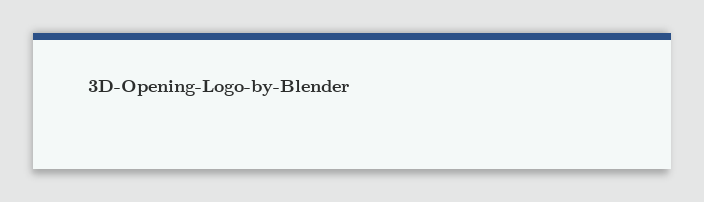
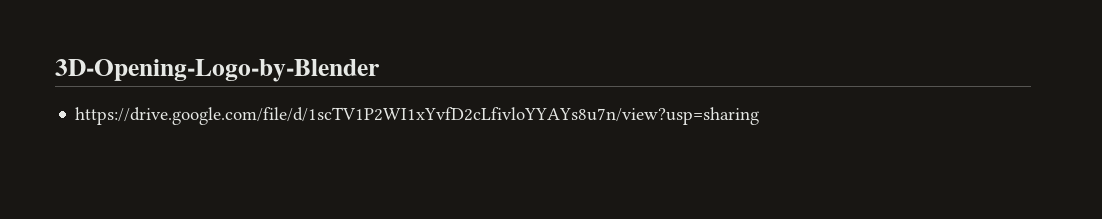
+ https://drive.google.com/file/d/1scTV1P2WI1xYvfD2cLfivloYYAYs8u7n/view?usp=sharing

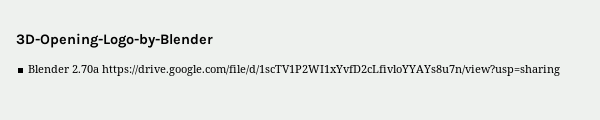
- https://drive.google.com/file/d/1scTV1P2WI1xYvfD2cLfivloYYAYs8u7n/view?usp=sharing
+ Blender 2.70a https://drive.google.com/file/d/1scTV1P2WI1xYvfD2cLfivloYYAYs8u7n/view?usp=sharing

